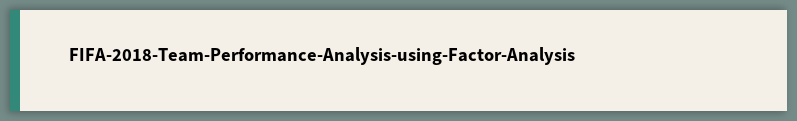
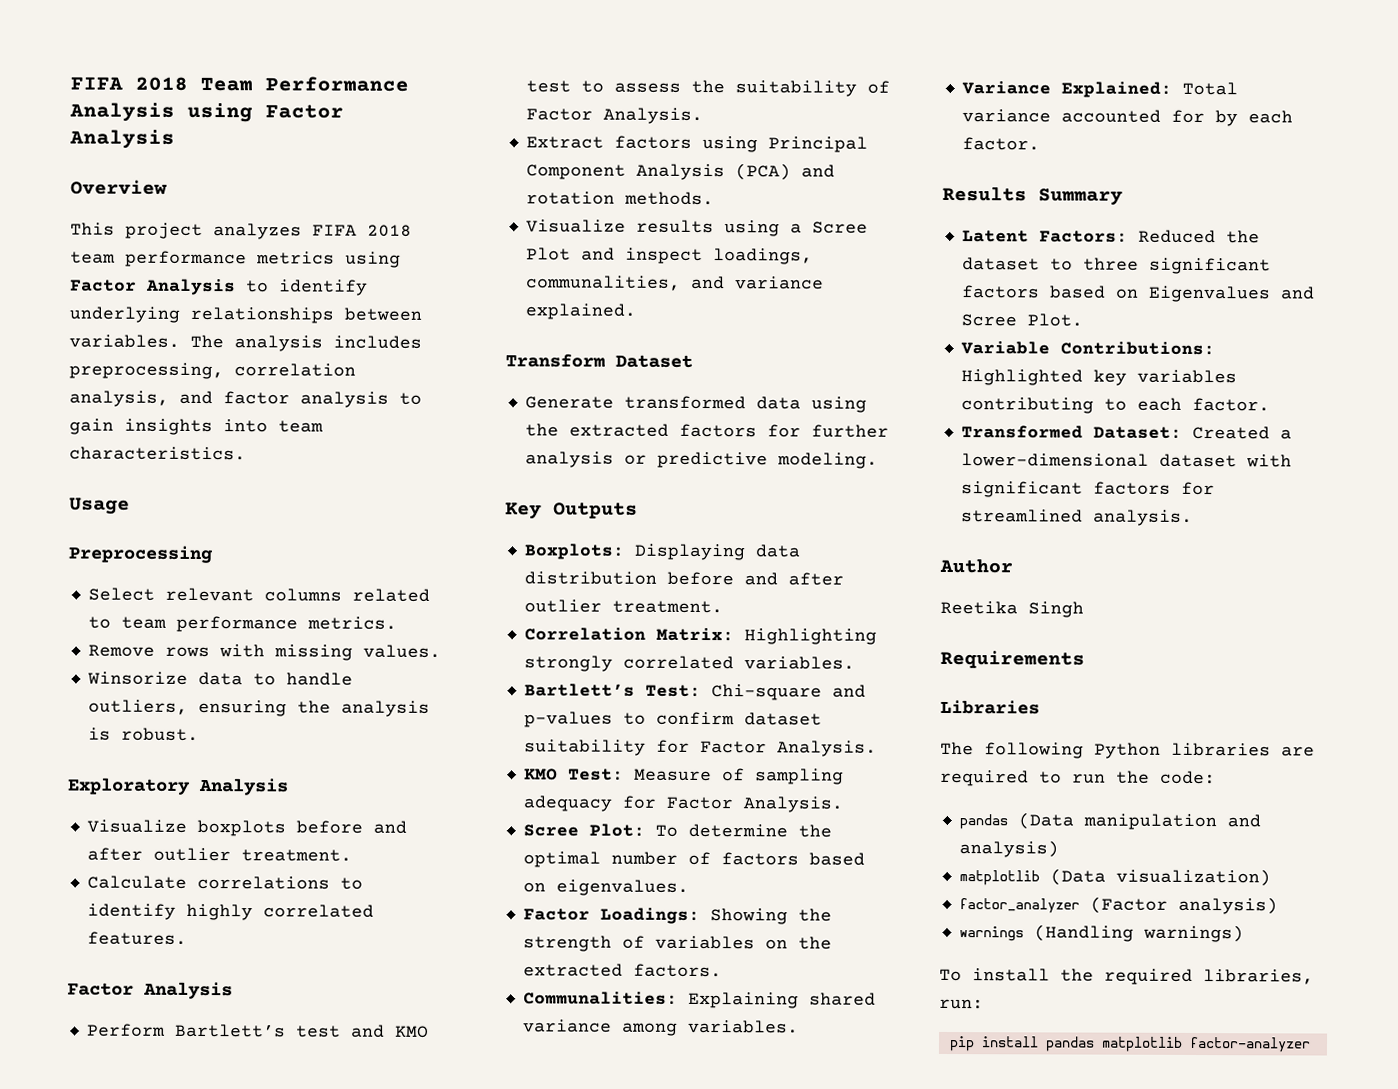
- FIFA-2018-Team-Performance-Analysis-using-Factor-Analysis
+ FIFA 2018 Team Performance Analysis using Factor Analysis
+ Overview
+ This project analyzes FIFA 2018 team performance metrics using Factor Analysis to identify underlying relationships between variables. The analysis includes preprocessing, correlation analysis, and factor analysis to gain insights into team characteristics.
+ Usage
+ Preprocessing
+ Select relevant columns related to team performance metrics.
+ Remove rows with missing values.
+ Winsorize data to handle outliers, ensuring the analysis is robust.
+ Exploratory Analysis
+ Visualize boxplots before and after outlier treatment.
+ Calculate correlations to identify highly correlated features.
+ Factor Analysis
+ Perform Bartlett’s test and KMO test to assess the suitability of Factor Analysis.
+ Extract factors using Principal Component Analysis (PCA) and rotation methods.
+ Visualize results using a Scree Plot and inspect loadings, communalities, and variance explained.
+ Transform Dataset
+ Generate transformed data using the extracted factors for further analysis or predictive modeling.
+ Key Outputs
+ Boxplots: Displaying data distribution before and after outlier treatment.
+ Correlation Matrix: Highlighting strongly correlated variables.
+ Bartlett’s Test: Chi-square and p-values to confirm dataset suitability for Factor Analysis.
+ KMO Test: Measure of sampling adequacy for Factor Analysis.
+ Scree Plot: To determine the optimal number of factors based on eigenvalues.
+ Factor Loadings: Showing the strength of variables on the extracted factors.
+ Communalities: Explaining shared variance among variables.
+ Variance Explained: Total variance accounted for by each factor.
+ Results Summary
+ Latent Factors: Reduced the dataset to three significant factors based on Eigenvalues and Scree Plot.
+ Variable Contributions: Highlighted key variables contributing to each factor.
+ Transformed Dataset: Created a lower-dimensional dataset with significant factors for streamlined analysis.
+ Author
+ Reetika Singh
+ Requirements
+ Libraries
+ The following Python libraries are required to run the code:
+ pandas (Data manipulation and analysis)
+ matplotlib (Data visualization)
+ factor_analyzer (Factor analysis)
+ warnings (Handling warnings)
+ To install the required libraries, run:
+ pip install pandas matplotlib factor-analyzer

